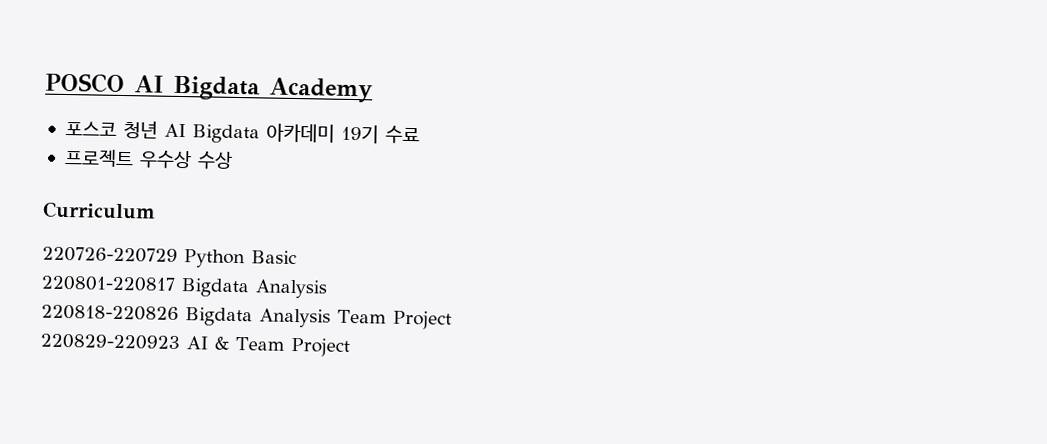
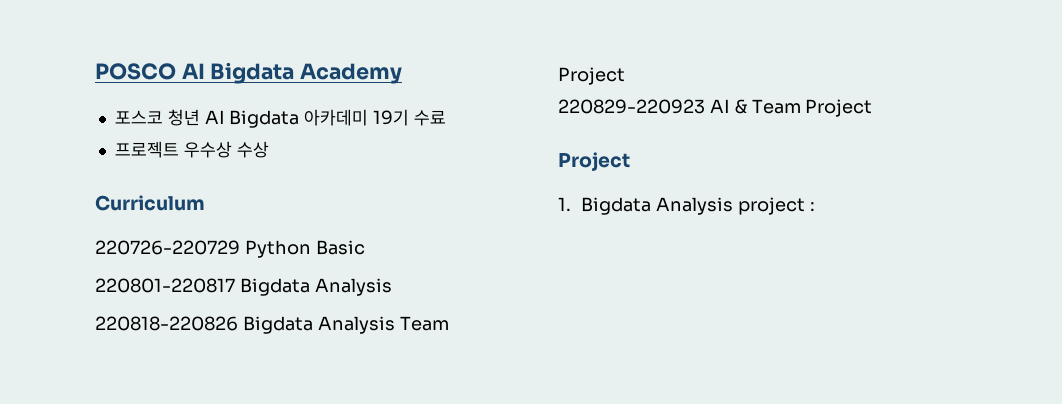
  220829-220923 AI & Team Project
+ Project
+ 1. Bigdata Analysis project :

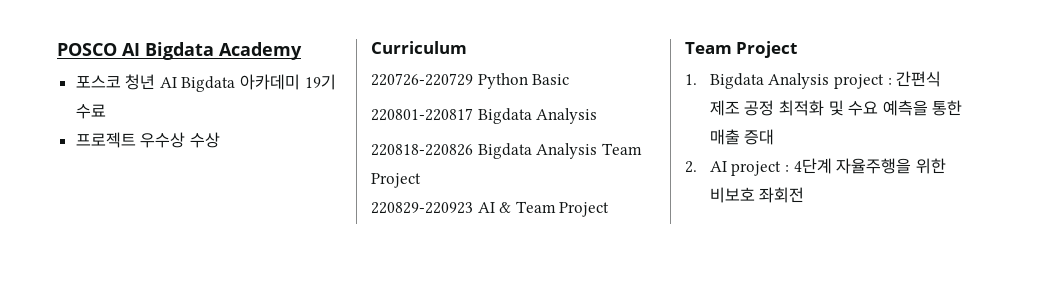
  220829-220923 AI & Team Project
- Project
+ Team Project
- 1. Bigdata Analysis project :
+ 1. Bigdata Analysis project : 간편식 제조 공정 최적화 및 수요 예측을 통한 매출 증대
+ 2. AI project : 4단계 자율주행을 위한 비보호 좌회전

